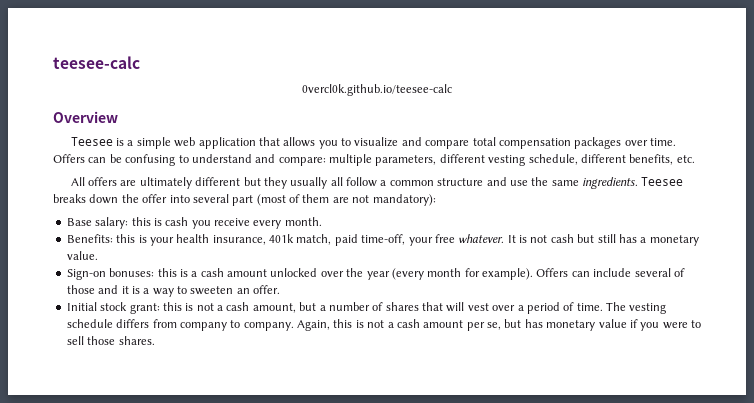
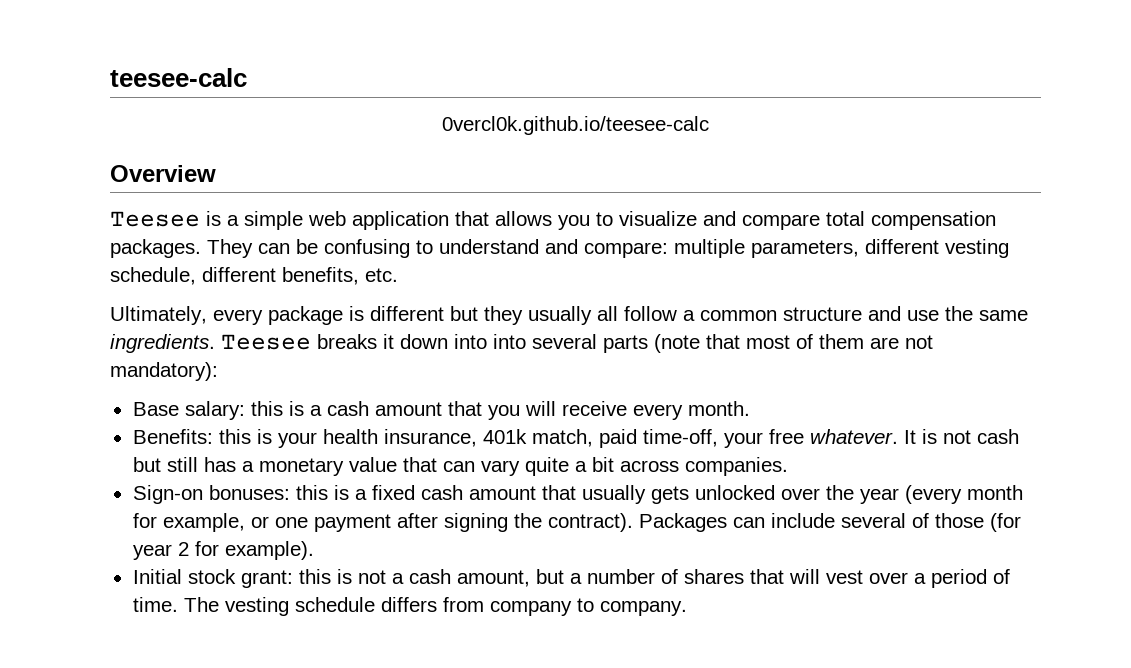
- Teesee is a simple web application that allows you to visualize and compare total compensation packages over time. Offers can be confusing to understand and compare: multiple parameters, different vesting schedule, different benefits, etc.
+ Teesee is a simple web application that allows you to visualize and compare total compensation packages. They can be confusing to understand and compare: multiple parameters, different vesting schedule, different benefits, etc.
- All offers are ultimately different but they usually all follow a common structure and use the same ingredients.
+ Ultimately, every package is different but they usually all follow a common structure and use the same ingredients.
- Teesee breaks down the offer into several part (most of them are not mandatory):
+ Teesee breaks it down into into several parts (note that most of them are not mandatory):
- Base salary: this is cash you receive every month.
+ Base salary: this is a cash amount that you will receive every month.
- It is not cash but still has a monetary value.
+ It is not cash but still has a monetary value that can vary quite a bit across companies.
- Sign-on bonuses: this is a cash amount unlocked over the year (every month for example). Offers can include several of those and it is a way to sweeten an offer.
+ Sign-on bonuses: this is a fixed cash amount that usually gets unlocked over the year (every month for example, or one payment after signing the contract). Packages can include several of those (for year 2 for example).
- Again, this is not a cash amount per se, but has monetary value if you were to sell those shares.

